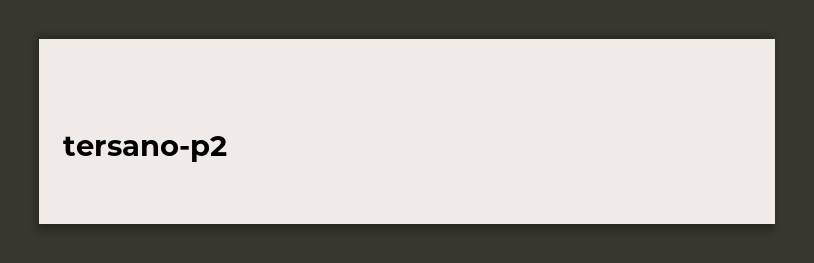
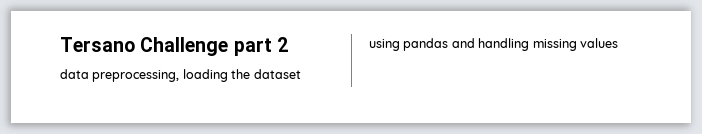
- tersano-p2
+ Tersano Challenge part 2
+ data preprocessing, loading the dataset using pandas and handling missing values

